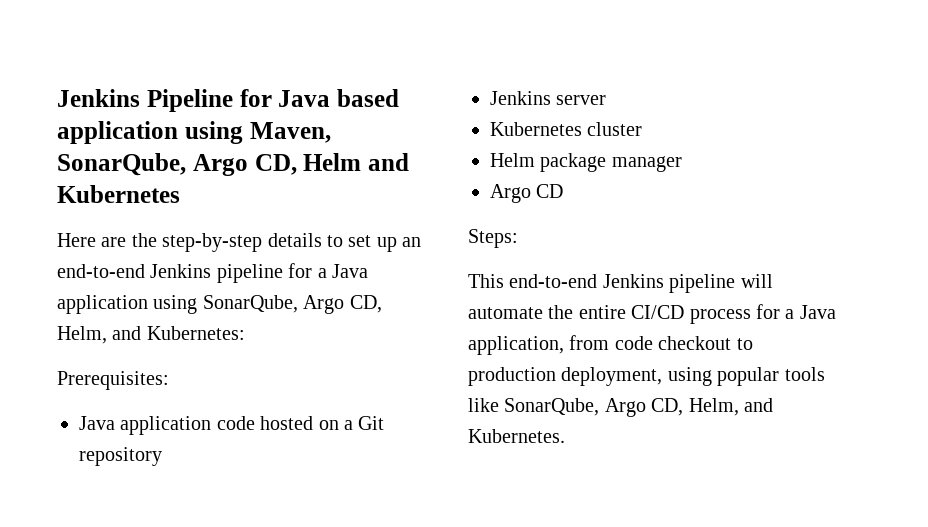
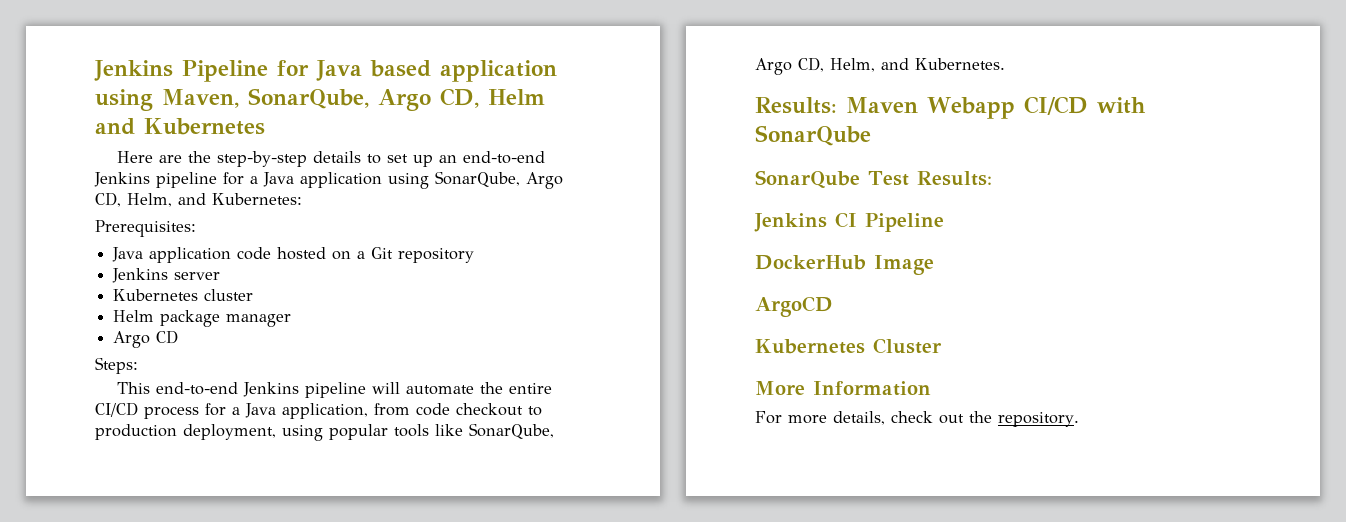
+ Results: Maven Webapp CI/CD with SonarQube
+ SonarQube Test Results:
+ Jenkins CI Pipeline
+ DockerHub Image
+ ArgoCD
+ Kubernetes Cluster
+ More Information
+ For more details, check out the repository.

